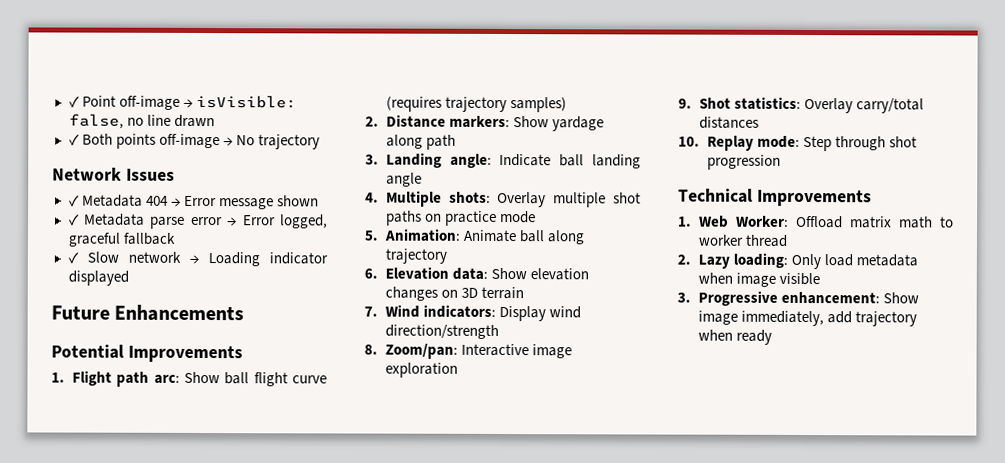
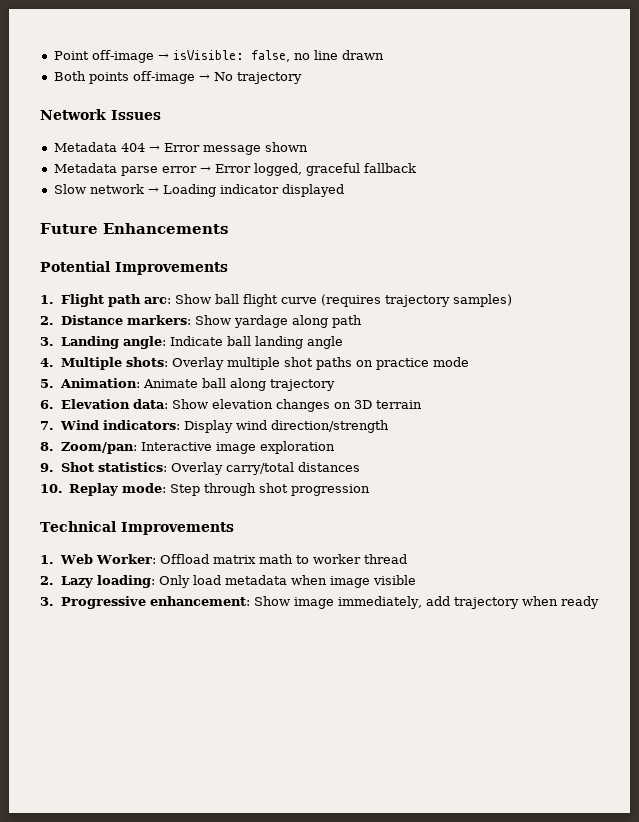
- ✓ Point off-image → isVisible: false, no line drawn
+ Point off-image → isVisible: false, no line drawn
- ✓ Both points off-image → No trajectory
+ Both points off-image → No trajectory
- ✓ Metadata 404 → Error message shown
+ Metadata 404 → Error message shown
- ✓ Metadata parse error → Error logged, graceful fallback
+ Metadata parse error → Error logged, graceful fallback
- ✓ Slow network → Loading indicator displayed
+ Slow network → Loading indicator displayed

